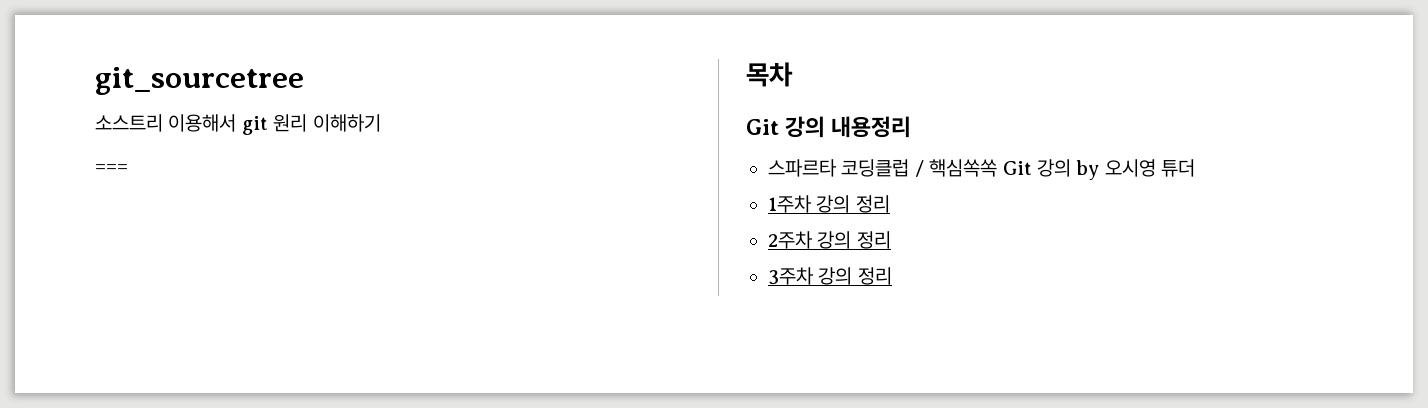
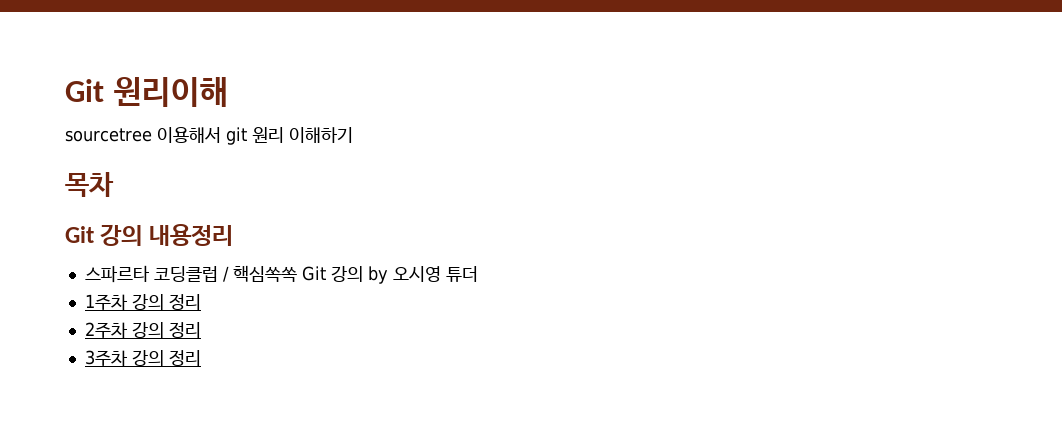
- git_sourcetree
- 소스트리 이용해서 git 원리 이해하기
+ Git 원리이해
+ sourcetree 이용해서 git 원리 이해하기
- ===

